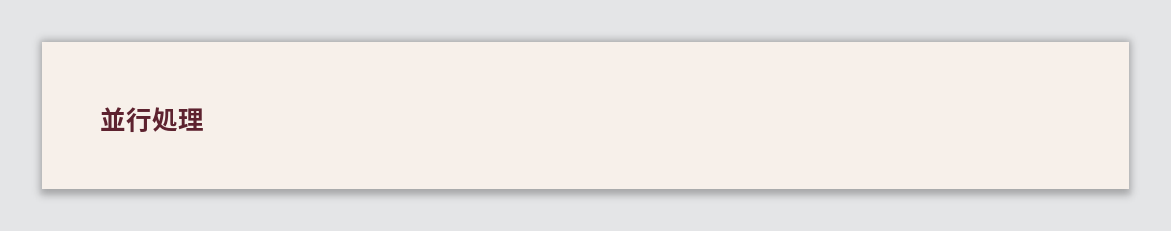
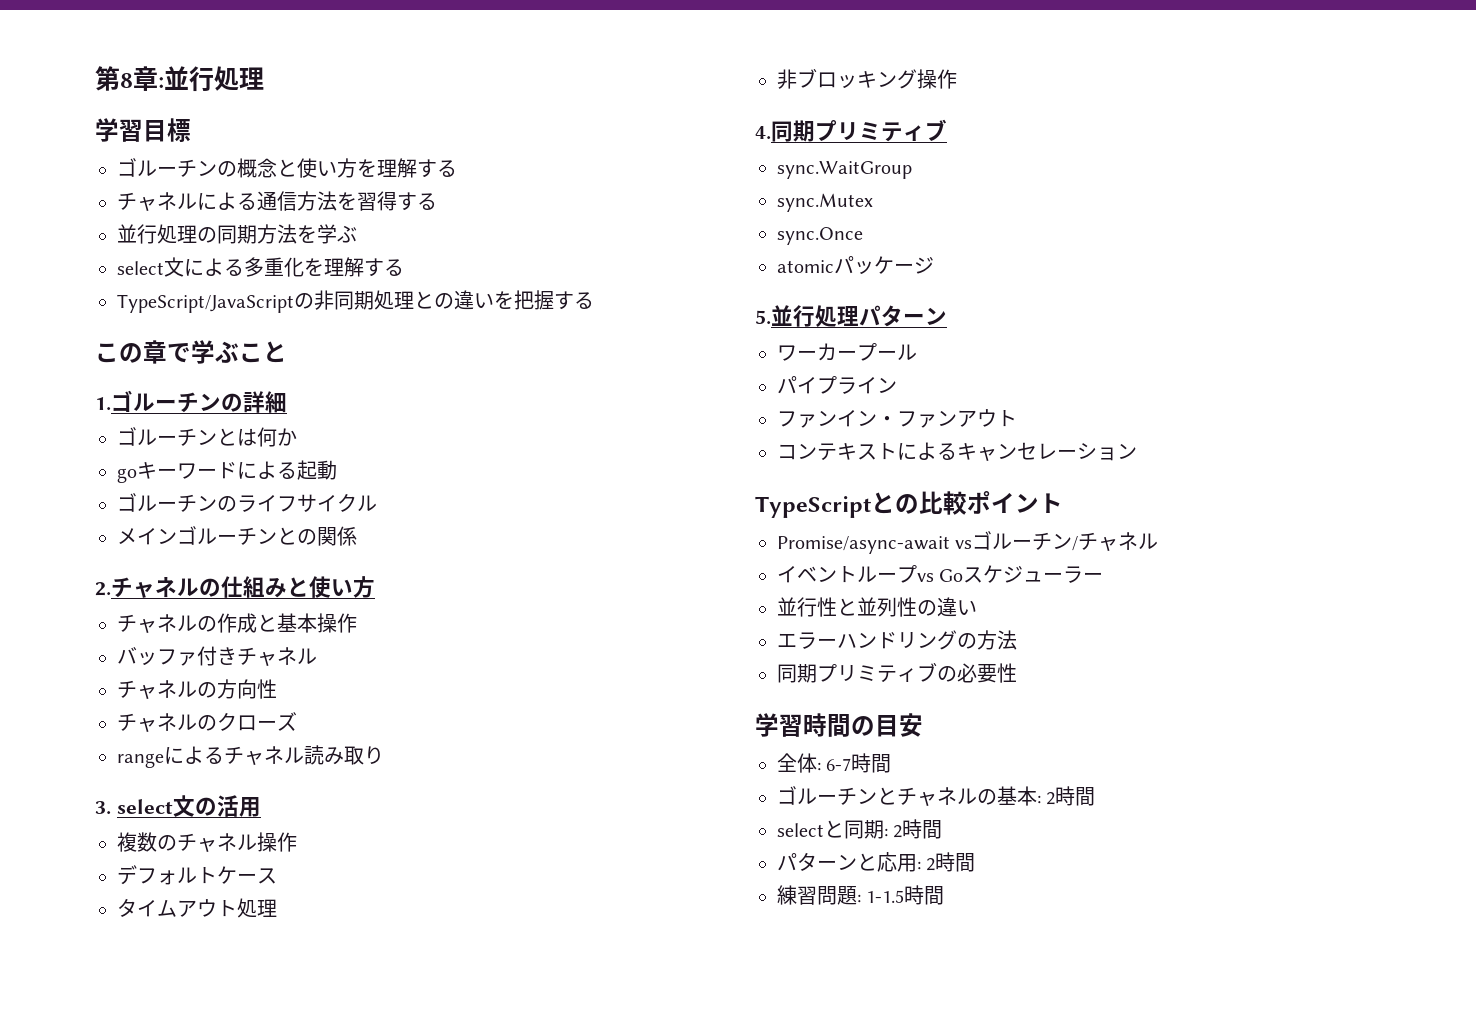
- 並行処理
+ 第8章:並行処理
+ 学習目標
+ ゴルーチンの概念と使い方を理解する
+ チャネルによる通信方法を習得する
+ 並行処理の同期方法を学ぶ
+ select文による多重化を理解する
+ TypeScript/JavaScriptの非同期処理との違いを把握する
+ この章で学ぶこと
+ 1.ゴルーチンの詳細
+ ゴルーチンとは何か
+ goキーワードによる起動
+ ゴルーチンのライフサイクル
+ メインゴルーチンとの関係
+ 2.チャネルの仕組みと使い方
+ チャネルの作成と基本操作
+ バッファ付きチャネル
+ チャネルの方向性
+ チャネルのクローズ
+ rangeによるチャネル読み取り
+ 3. select文の活用
+ 複数のチャネル操作
+ デフォルトケース
+ タイムアウト処理
+ 非ブロッキング操作
+ 4.同期プリミティブ
+ sync.WaitGroup
+ sync.Mutex
+ sync.Once
+ atomicパッケージ
+ 5.並行処理パターン
+ ワーカープール
+ パイプライン
+ ファンイン・ファンアウト
+ コンテキストによるキャンセレーション
+ TypeScriptとの比較ポイント
+ Promise/async-await vsゴルーチン/チャネル
+ イベントループvs Goスケジューラー
+ 並行性と並列性の違い
+ エラーハンドリングの方法
+ 同期プリミティブの必要性
+ 学習時間の目安
+ 全体: 6-7時間
+ ゴルーチンとチャネルの基本: 2時間
+ selectと同期: 2時間
+ パターンと応用: 2時間
+ 練習問題: 1-1.5時間

